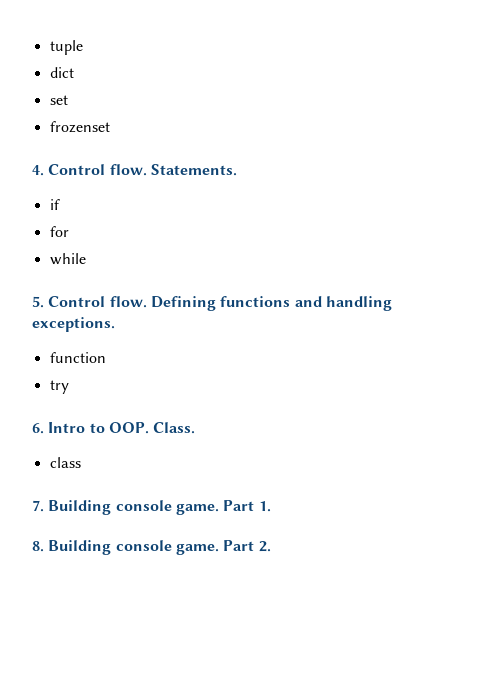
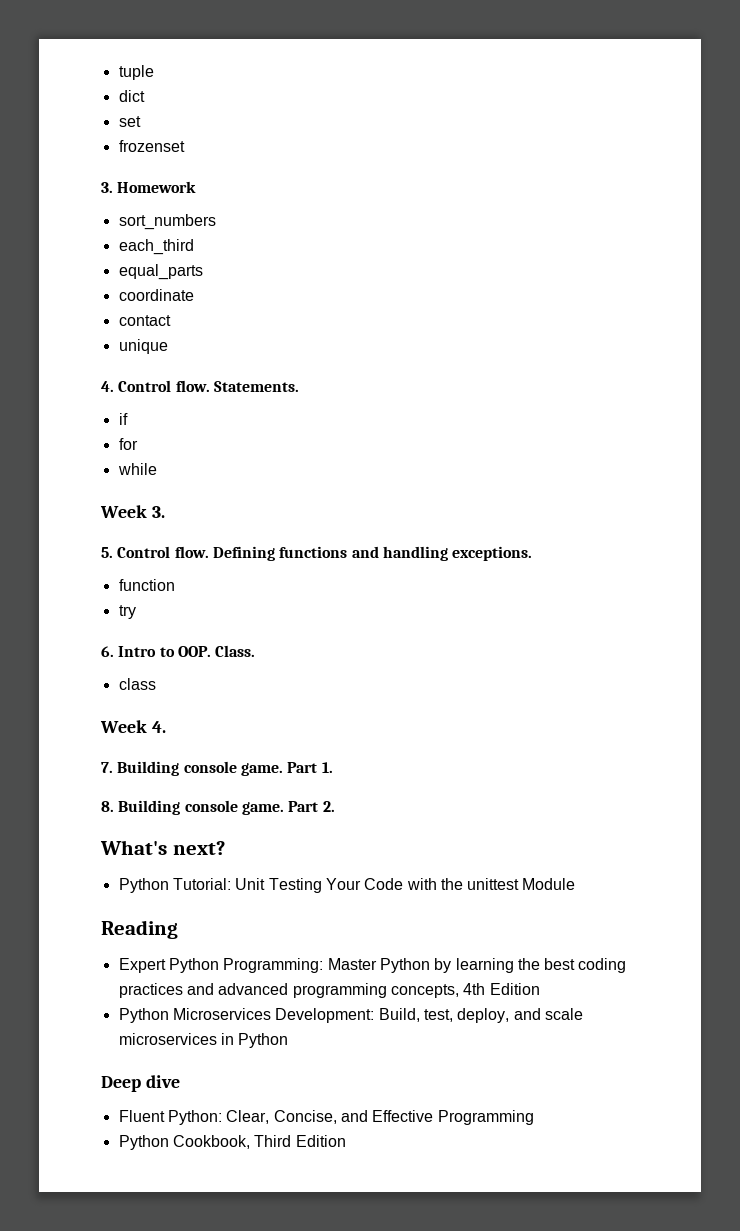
+ 3. Homework
+ sort_numbers
+ each_third
+ equal_parts
+ coordinate
+ contact
+ unique
+ Week 3.
+ Week 4.
+ What's next?
+ Python Tutorial: Unit Testing Your Code with the unittest Module
+ Reading
+ Expert Python Programming: Master Python by learning the best coding practices and advanced programming concepts, 4th Edition
+ Python Microservices Development: Build, test, deploy, and scale microservices in Python
+ Deep dive
+ Fluent Python: Clear, Concise, and Effective Programming
+ Python Cookbook, Third Edition

